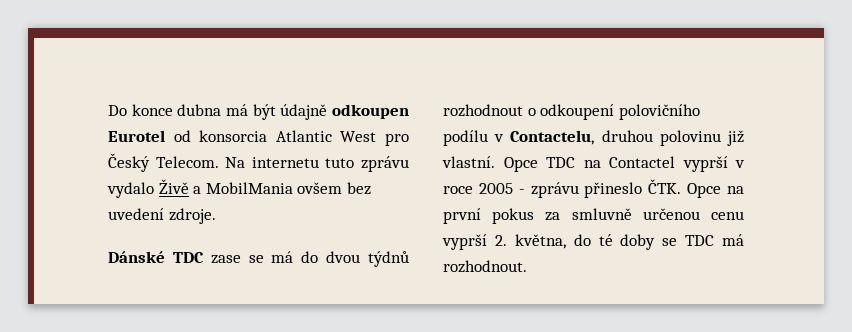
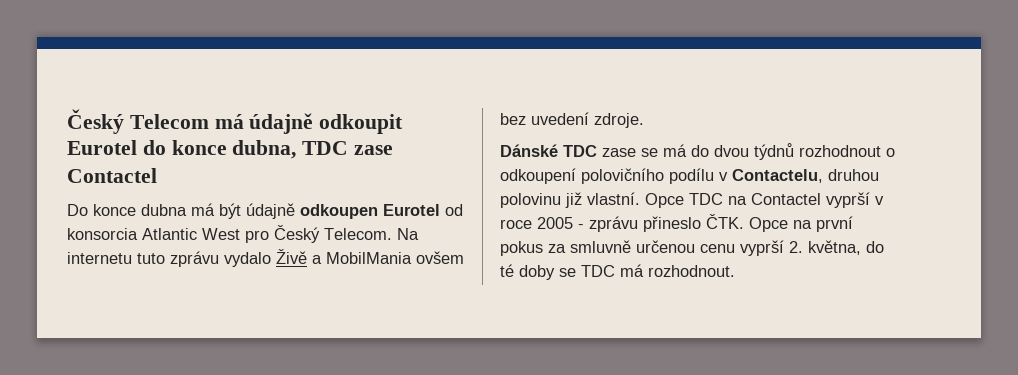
+ Český Telecom má údajně odkoupit Eurotel do konce dubna, TDC zase Contactel

